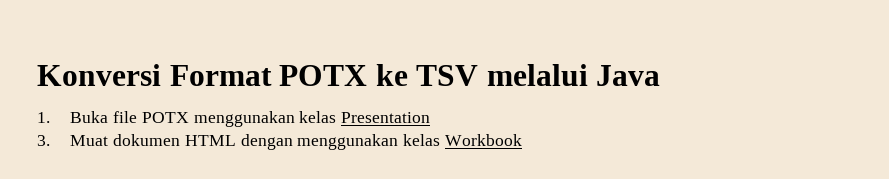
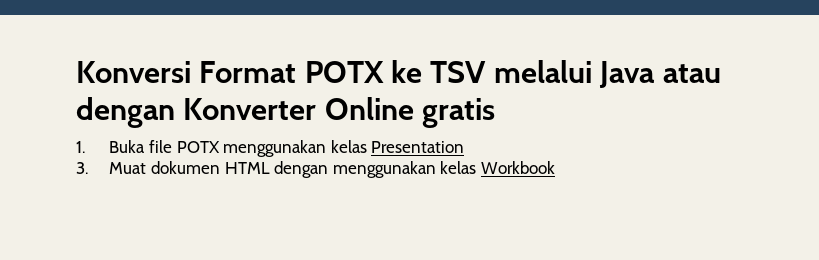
- Konversi Format POTX ke TSV melalui Java
+ Konversi Format POTX ke TSV melalui Java atau dengan Konverter Online gratis

